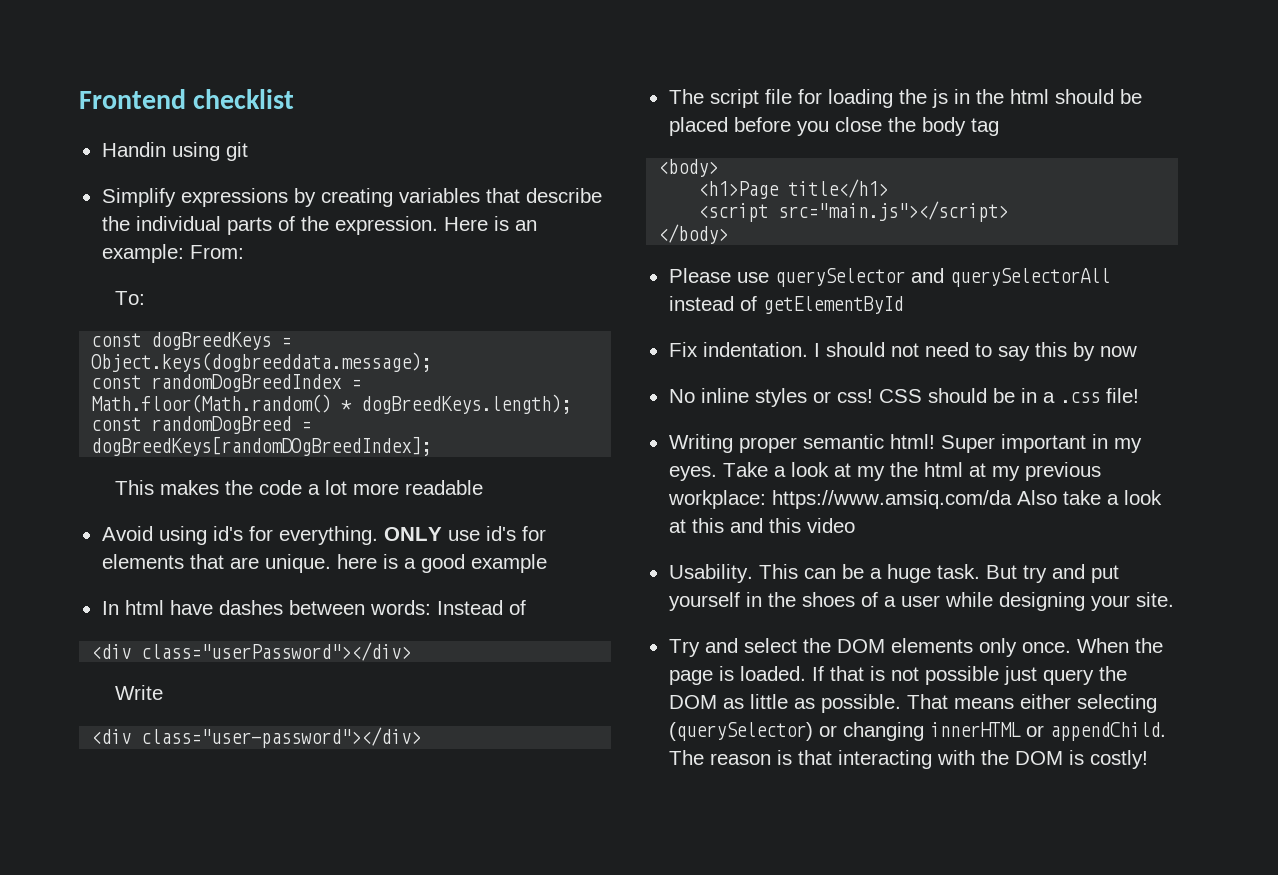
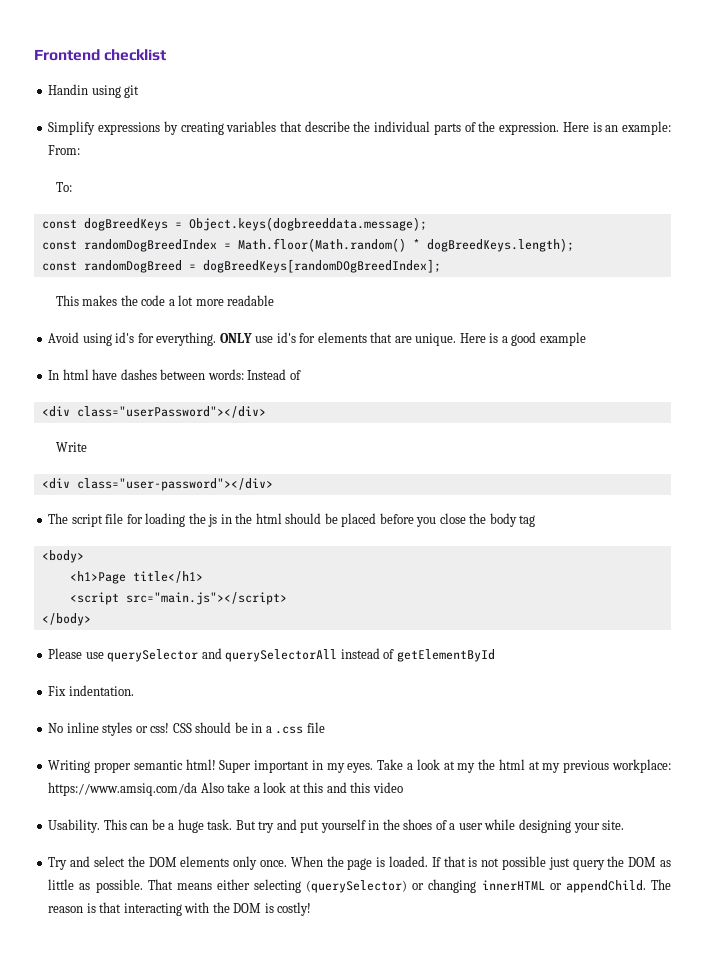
- ONLY use id's for elements that are unique. here is a good example
+ ONLY use id's for elements that are unique. Here is a good example
- I should not need to say this by now
- CSS should be in a .css file!
+ CSS should be in a .css file

